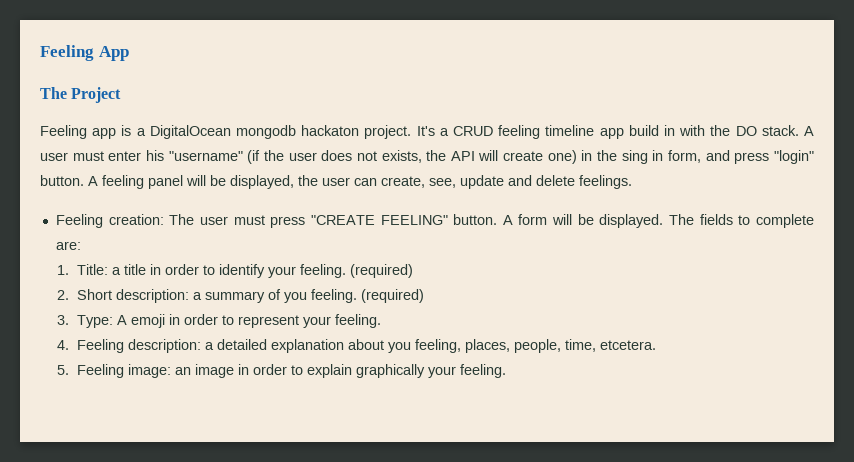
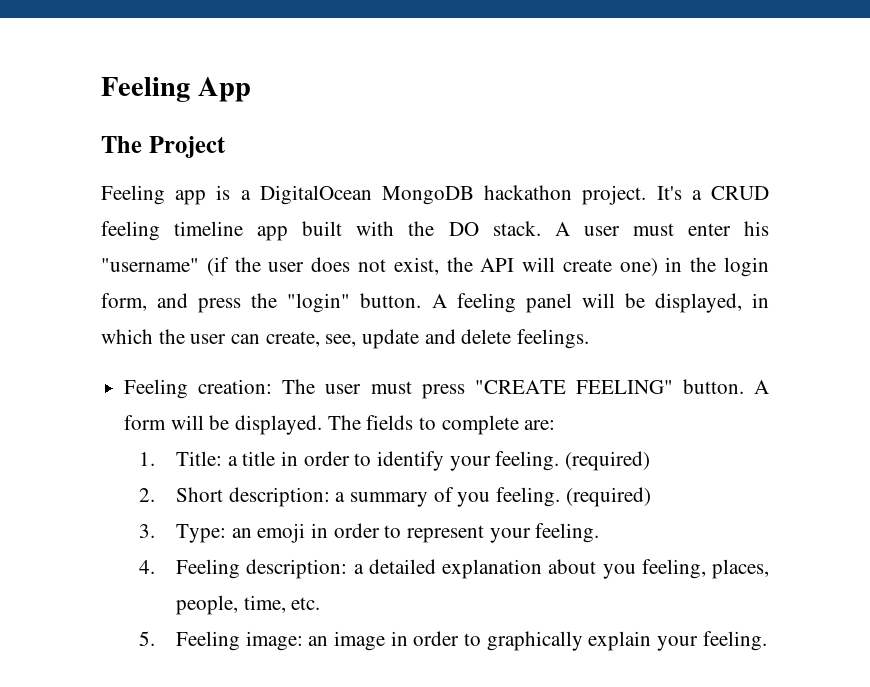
- Feeling app is a DigitalOcean mongodb hackaton project.
+ Feeling app is a DigitalOcean MongoDB hackathon project.
- It's a CRUD feeling timeline app build in with the DO stack.
+ It's a CRUD feeling timeline app built with the DO stack.
- A user must enter his "username" (if the user does not exists, the API will create one) in the sing in form, and press "login" button.
+ A user must enter his "username" (if the user does not exist, the API will create one) in the login form, and press the "login" button.
- A feeling panel will be displayed, the user can create, see, update and delete feelings.
+ A feeling panel will be displayed, in which the user can create, see, update and delete feelings.
- 3. Type: A emoji in order to represent your feeling.
+ 3. Type: an emoji in order to represent your feeling.
- 4. Feeling description: a detailed explanation about you feeling, places, people, time, etcetera.
+ 4. Feeling description: a detailed explanation about you feeling, places, people, time, etc.
- 5. Feeling image: an image in order to explain graphically your feeling.
+ 5. Feeling image: an image in order to graphically explain your feeling.

